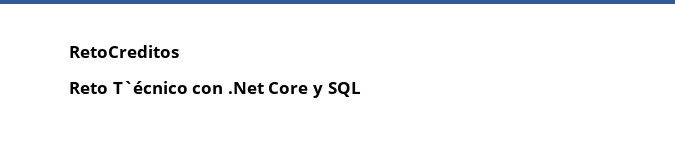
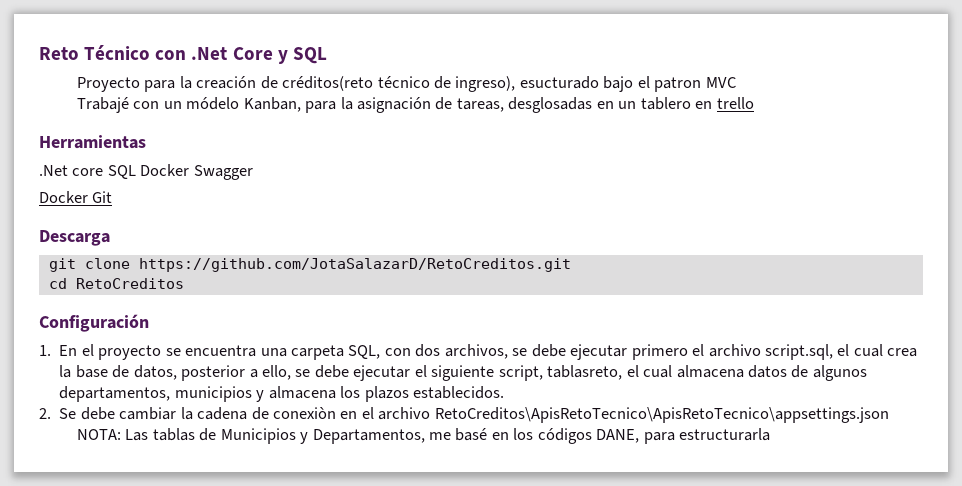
- RetoCreditos
- Reto T`écnico con .Net Core y SQL
+ Reto Técnico con .Net Core y SQL
+ Proyecto para la creación de créditos(reto técnico de ingreso), esucturado bajo el patron MVC
+ Trabajé con un módelo Kanban, para la asignación de tareas, desglosadas en un tablero en trello
+ Herramientas
+ .Net core SQL Docker Swagger
+ Docker Git
+ Descarga
+ git clone https://github.com/JotaSalazarD/RetoCreditos.git
+ cd RetoCreditos
+ Configuración
+ 1. En el proyecto se encuentra una carpeta SQL, con dos archivos, se debe ejecutar primero el archivo script.sql, el cual crea la base de datos, posterior a ello, se debe ejecutar el siguiente script, tablasreto, el cual almacena datos de algunos departamentos, municipios y almacena los plazos establecidos.
+ 2. Se debe cambiar la cadena de conexiòn en el archivo RetoCreditos\ApisRetoTecnico\ApisRetoTecnico\appsettings.json
+ NOTA: Las tablas de Municipios y Departamentos, me basé en los códigos DANE, para estructurarla

